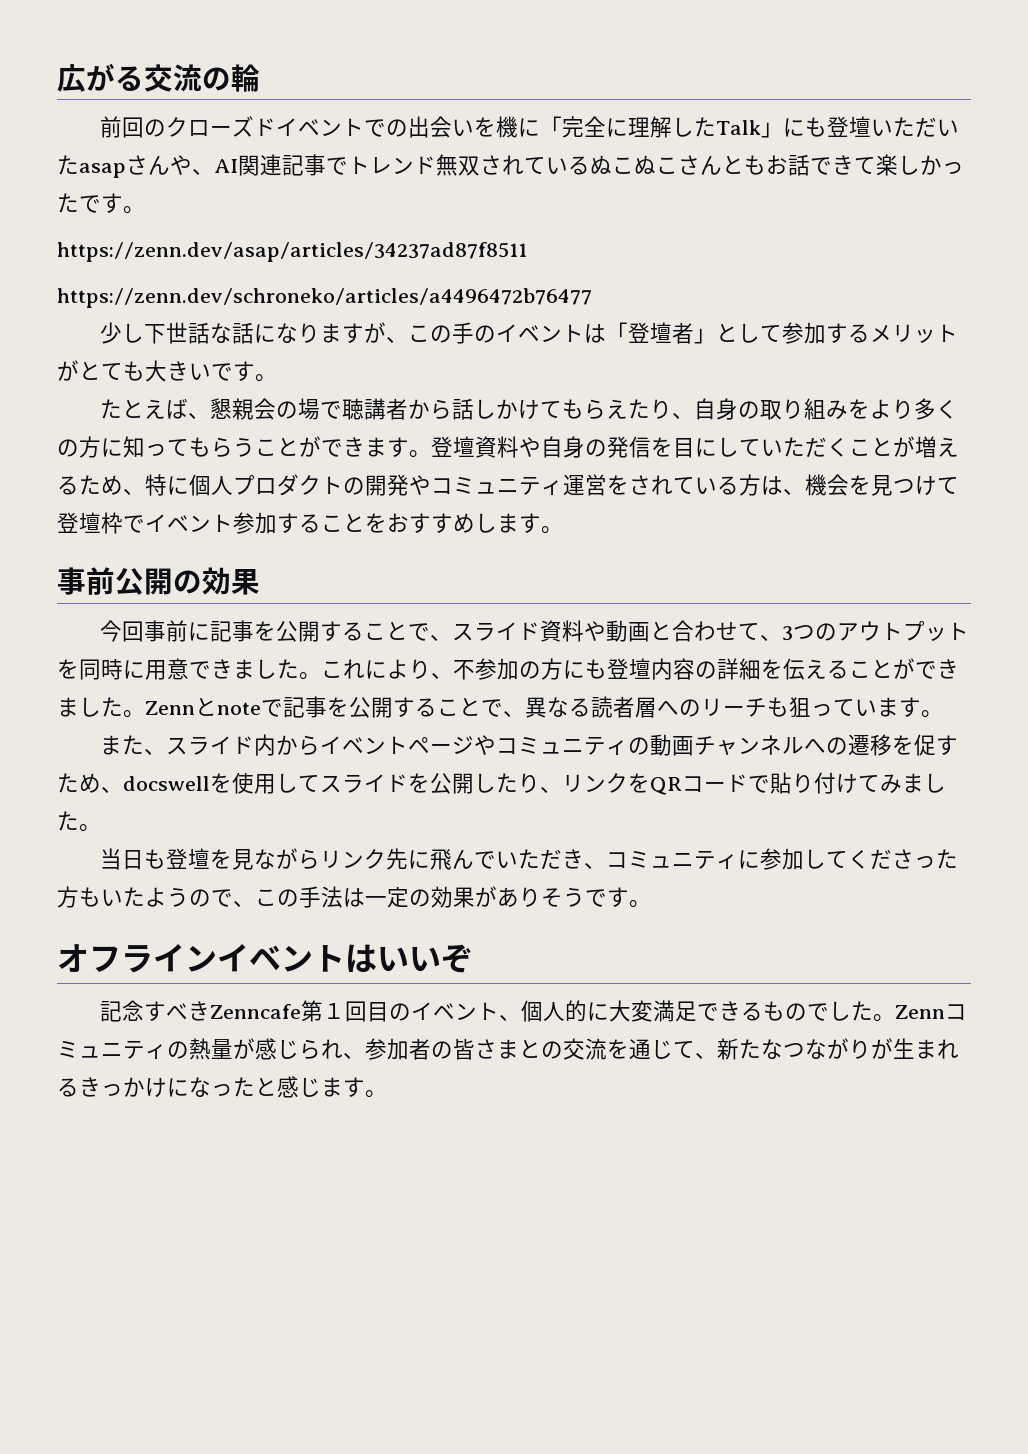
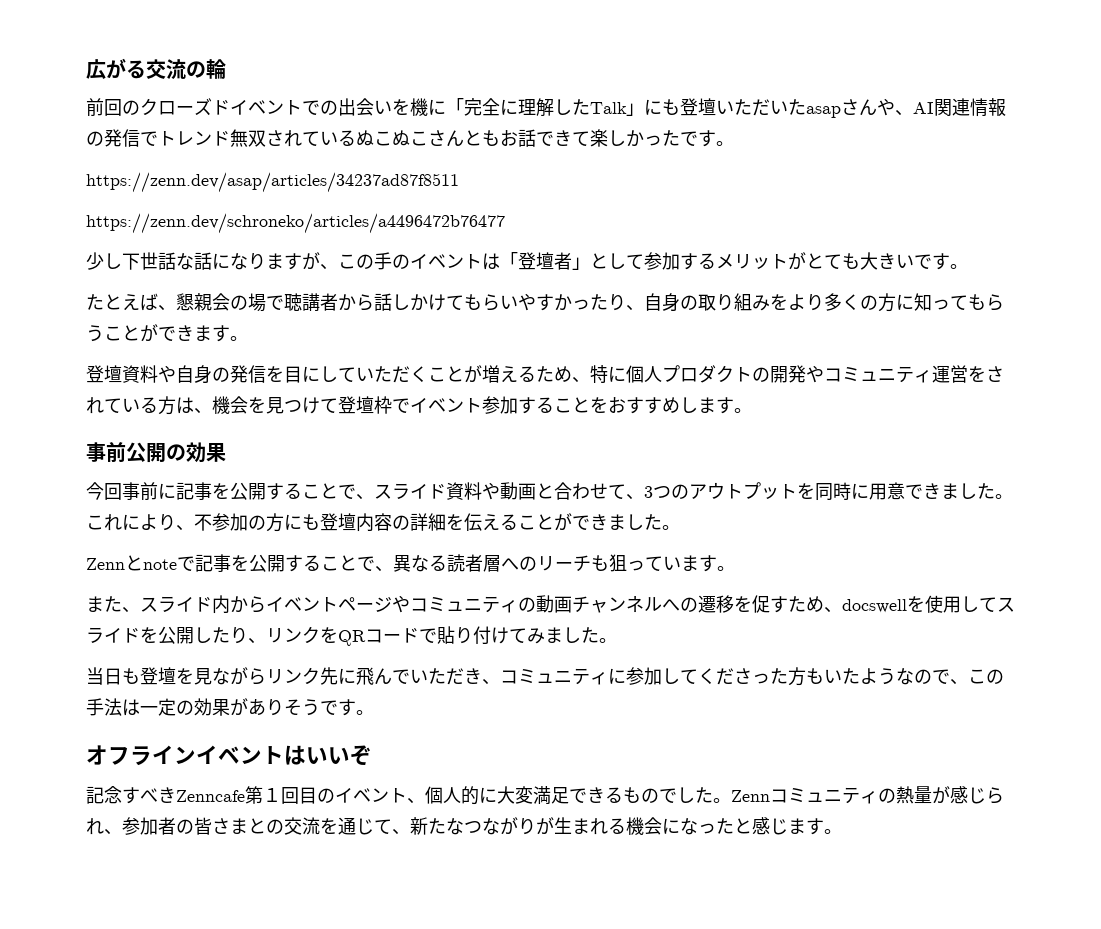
- 前回のクローズドイベントでの出会いを機に「完全に理解したTalk」にも登壇いただいたasapさんや、AI関連記事でトレンド無双されているぬこぬこさんともお話できて楽しかったです。
+ 前回のクローズドイベントでの出会いを機に「完全に理解したTalk」にも登壇いただいたasapさんや、AI関連情報の発信でトレンド無双されているぬこぬこさんともお話できて楽しかったです。
- たとえば、懇親会の場で聴講者から話しかけてもらえたり、自身の取り組みをより多くの方に知ってもらうことができます。登壇資料や自身の発信を目にしていただくことが増えるため、特に個人プロダクトの開発やコミュニティ運営をされている方は、機会を見つけて登壇枠でイベント参加することをおすすめします。
+ たとえば、懇親会の場で聴講者から話しかけてもらいやすかったり、自身の取り組みをより多くの方に知ってもらうことができます。
+ 登壇資料や自身の発信を目にしていただくことが増えるため、特に個人プロダクトの開発やコミュニティ運営をされている方は、機会を見つけて登壇枠でイベント参加することをおすすめします。
- これにより、不参加の方にも登壇内容の詳細を伝えることができました。Zennとnoteで記事を公開することで、異なる読者層へのリーチも狙っています。
+ これにより、不参加の方にも登壇内容の詳細を伝えることができました。
+ Zennとnoteで記事を公開することで、異なる読者層へのリーチも狙っています。
- 当日も登壇を見ながらリンク先に飛んでいただき、コミュニティに参加してくださった方もいたようので、この手法は一定の効果がありそうです。
+ 当日も登壇を見ながらリンク先に飛んでいただき、コミュニティに参加してくださった方もいたようなので、この手法は一定の効果がありそうです。
- Zennコミュニティの熱量が感じられ、参加者の皆さまとの交流を通じて、新たなつながりが生まれるきっかけになったと感じます。
+ Zennコミュニティの熱量が感じられ、参加者の皆さまとの交流を通じて、新たなつながりが生まれる機会になったと感じます。

